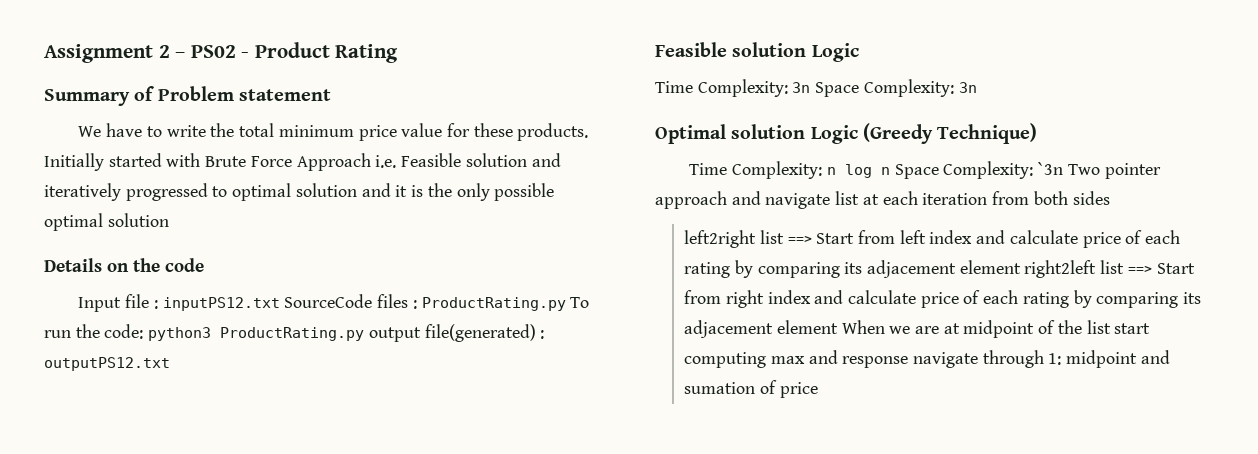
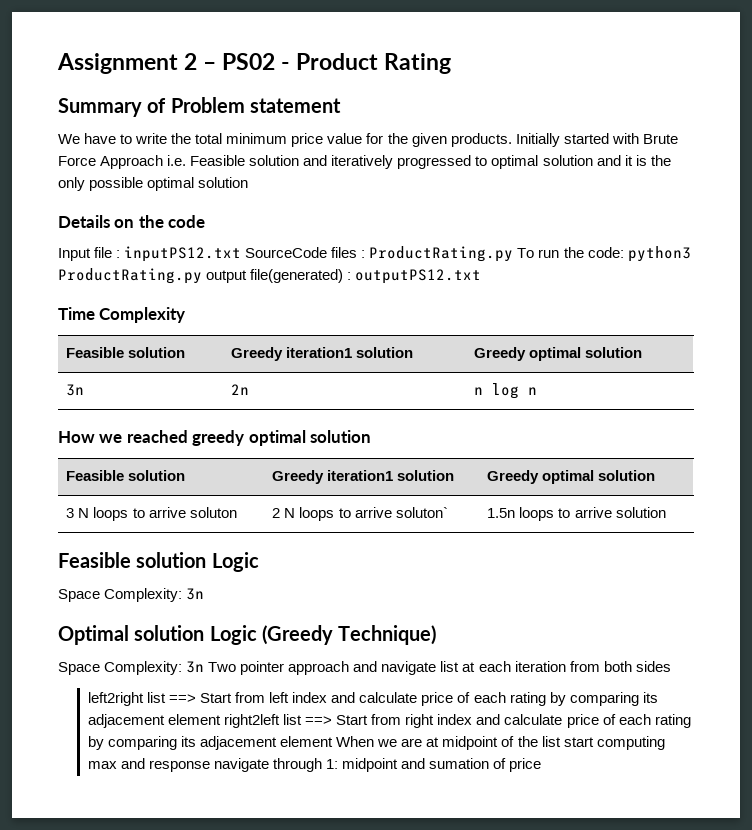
- We have to write the total minimum price value for these products.
+ We have to write the total minimum price value for the given products.
+ Time Complexity
+ Feasible solution | Greedy iteration1 solution | Greedy optimal solution
+ 3n | 2n | n log n
+ How we reached greedy optimal solution
+ Feasible solution | Greedy iteration1 solution | Greedy optimal solution
+ 3 N loops to arrive soluton | 2 N loops to arrive soluton` | 1.5n loops to arrive solution
  Feasible solution Logic
- Time Complexity: 3n Space Complexity: 3n
+ Space Complexity: 3n
- Time Complexity: n log n Space Complexity: `3n Two pointer approach and navigate list at each iteration from both sides
+ Space Complexity: 3n Two pointer approach and navigate list at each iteration from both sides

